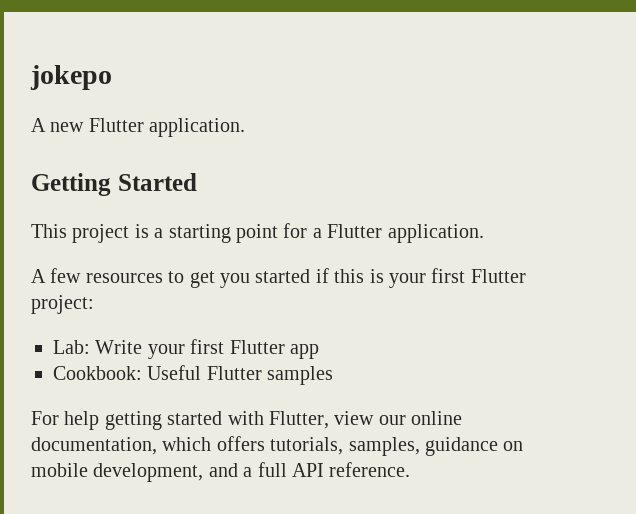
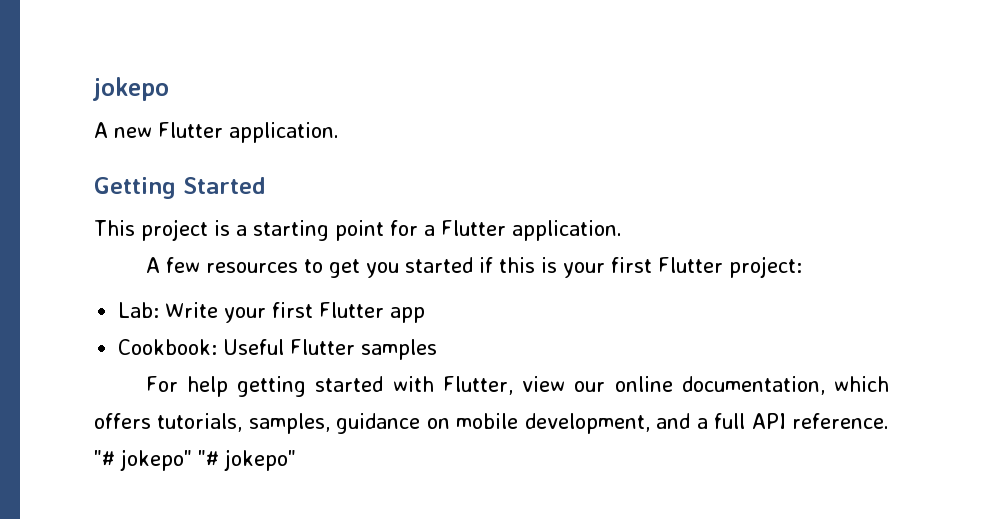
+ "# jokepo" "# jokepo"

